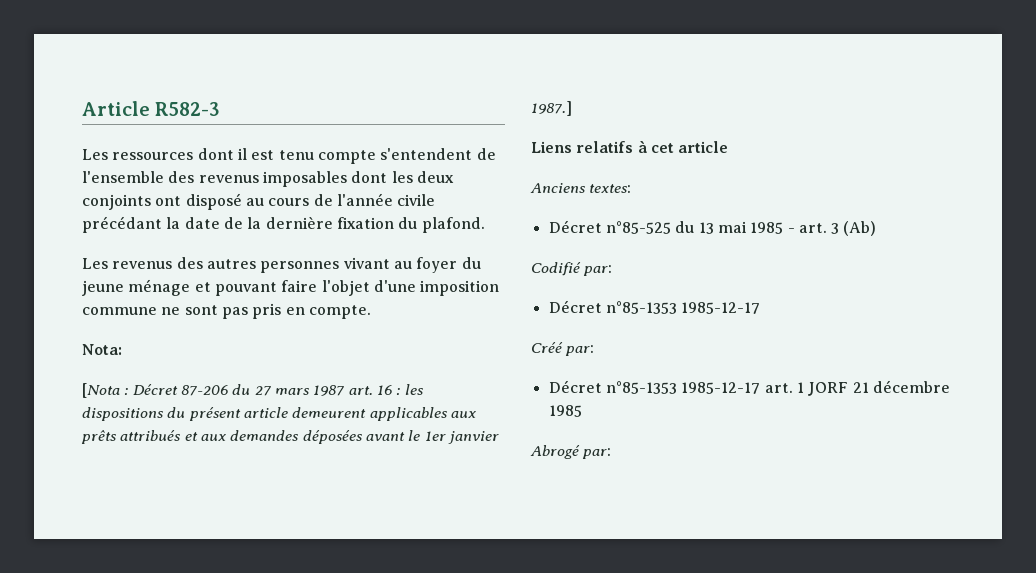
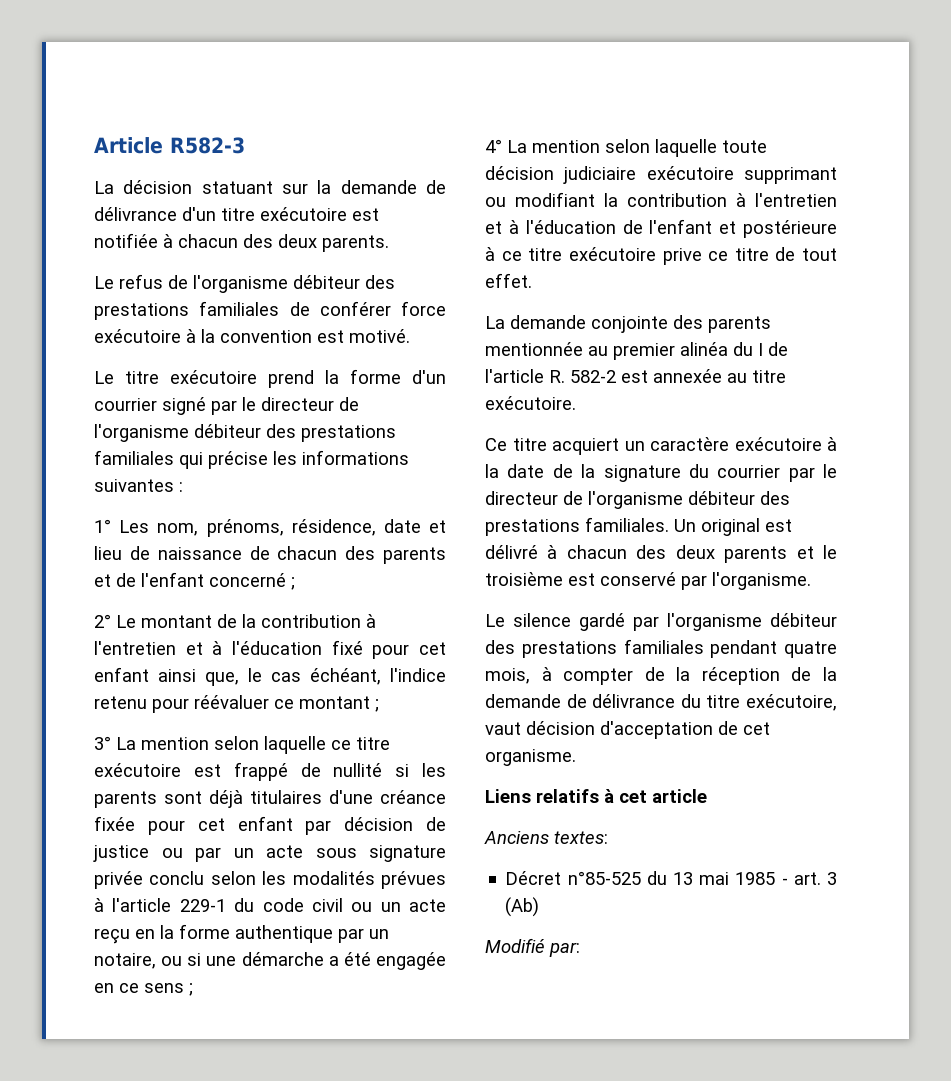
- Les ressources dont il est tenu compte s'entendent de l'ensemble des revenus imposables dont les deux conjoints ont disposé au cours de l'année civile précédant la date de la dernière fixation du plafond.
- Les revenus des autres personnes vivant au foyer du jeune ménage et pouvant faire l'objet d'une imposition commune ne sont pas pris en compte.
- Nota:
- [Nota : Décret 87-206 du 27 mars 1987 art. 16 : les dispositions du présent article demeurent applicables aux prêts attribués et aux demandes déposées avant le 1er janvier 1987.]
+ La décision statuant sur la demande de délivrance d'un titre exécutoire est notifiée à chacun des deux parents.
+ Le refus de l'organisme débiteur des prestations familiales de conférer force exécutoire à la convention est motivé.
+ Le titre exécutoire prend la forme d'un courrier signé par le directeur de l'organisme débiteur des prestations familiales qui précise les informations suivantes :
+ 1° Les nom, prénoms, résidence, date et lieu de naissance de chacun des parents et de l'enfant concerné ;
+ 2° Le montant de la contribution à l'entretien et à l'éducation fixé pour cet enfant ainsi que, le cas échéant, l'indice retenu pour réévaluer ce montant ;
+ 3° La mention selon laquelle ce titre exécutoire est frappé de nullité si les parents sont déjà titulaires d'une créance fixée pour cet enfant par décision de justice ou par un acte sous signature privée conclu selon les modalités prévues à l'article 229-1 du code civil ou un acte reçu en la forme authentique par un notaire, ou si une démarche a été engagée en ce sens ;
+ 4° La mention selon laquelle toute décision judiciaire exécutoire supprimant ou modifiant la contribution à l'entretien et à l'éducation de l'enfant et postérieure à ce titre exécutoire prive ce titre de tout effet.
+ La demande conjointe des parents mentionnée au premier alinéa du I de l'article R. 582-2 est annexée au titre exécutoire.
+ Ce titre acquiert un caractère exécutoire à la date de la signature du courrier par le directeur de l'organisme débiteur des prestations familiales. Un original est délivré à chacun des deux parents et le troisième est conservé par l'organisme.
+ Le silence gardé par l'organisme débiteur des prestations familiales pendant quatre mois, à compter de la réception de la demande de délivrance du titre exécutoire, vaut décision d'acceptation de cet organisme.
- Codifié par:
- Décret n°85-1353 1985-12-17
- Créé par:
- Décret n°85-1353 1985-12-17 art. 1 JORF 21 décembre 1985
- Abrogé par:
+ Modifié par:

